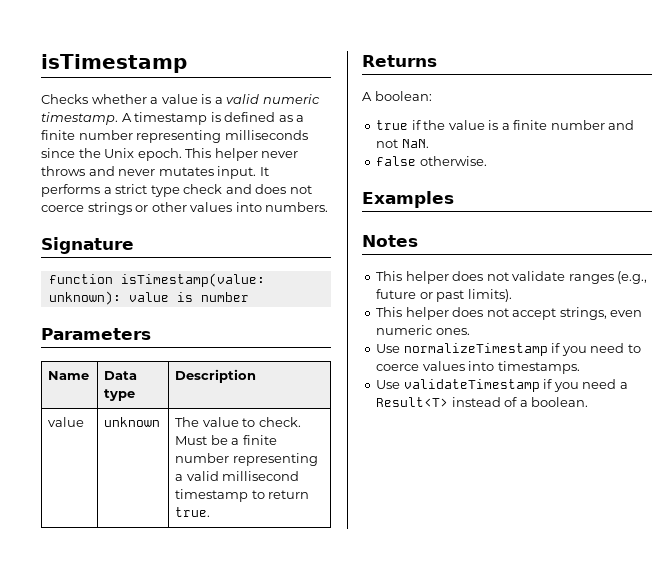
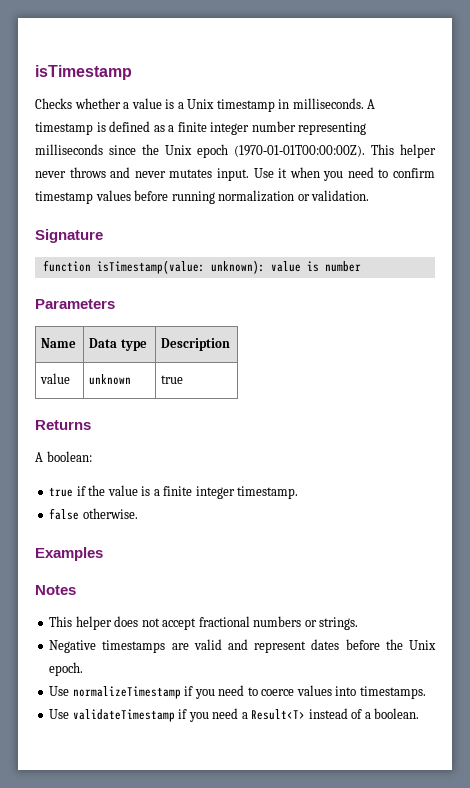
- Checks whether a value is a valid numeric timestamp.
+ Checks whether a value is a Unix timestamp in milliseconds.
- A timestamp is defined as a finite number representing milliseconds since the Unix epoch.
+ A timestamp is defined as a finite integer number representing milliseconds since the Unix epoch (1970‑01‑01T00:00:00Z).
- It performs a strict type check and does not coerce strings or other values into numbers.
+ Use it when you need to confirm timestamp values before running normalization or validation.
- value | unknown | The value to check. Must be a finite number representing a valid millisecond timestamp to return true.
+ value | unknown | true
- true if the value is a finite number and not NaN.
+ true if the value is a finite integer timestamp.
- This helper does not validate ranges (e.g., future or past limits).
- This helper does not accept strings, even numeric ones.
+ This helper does not accept fractional numbers or strings.
+ Negative timestamps are valid and represent dates before the Unix epoch.

